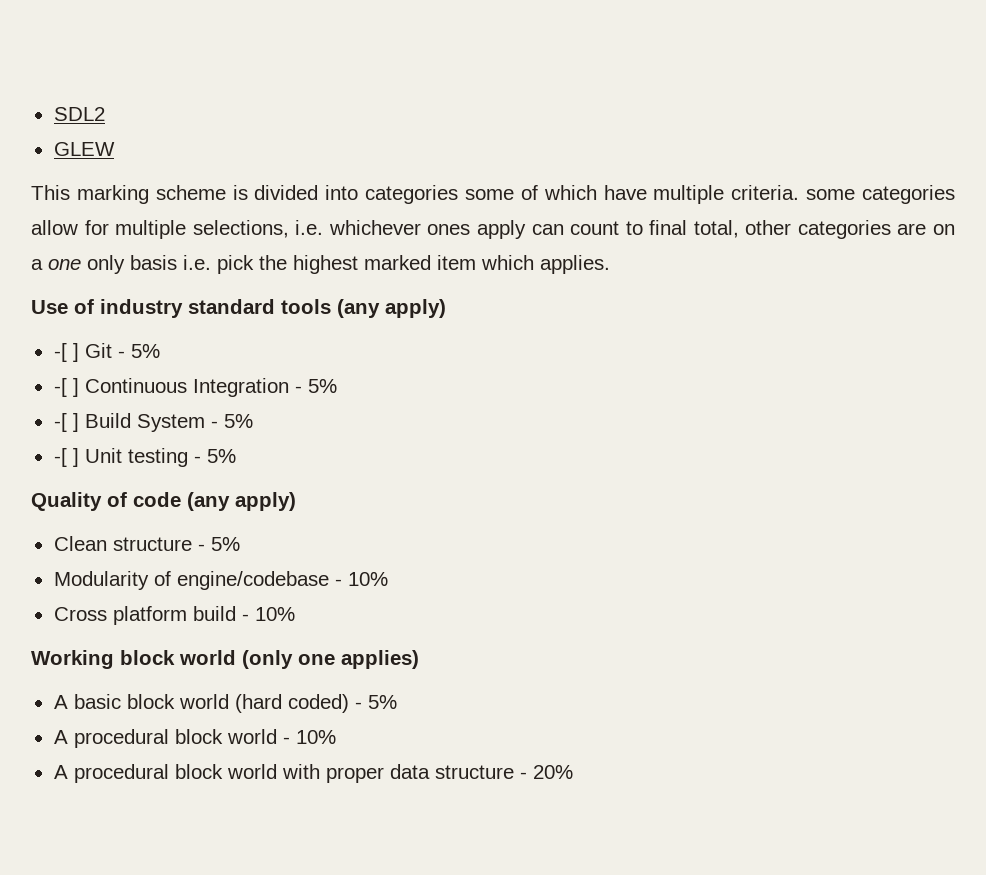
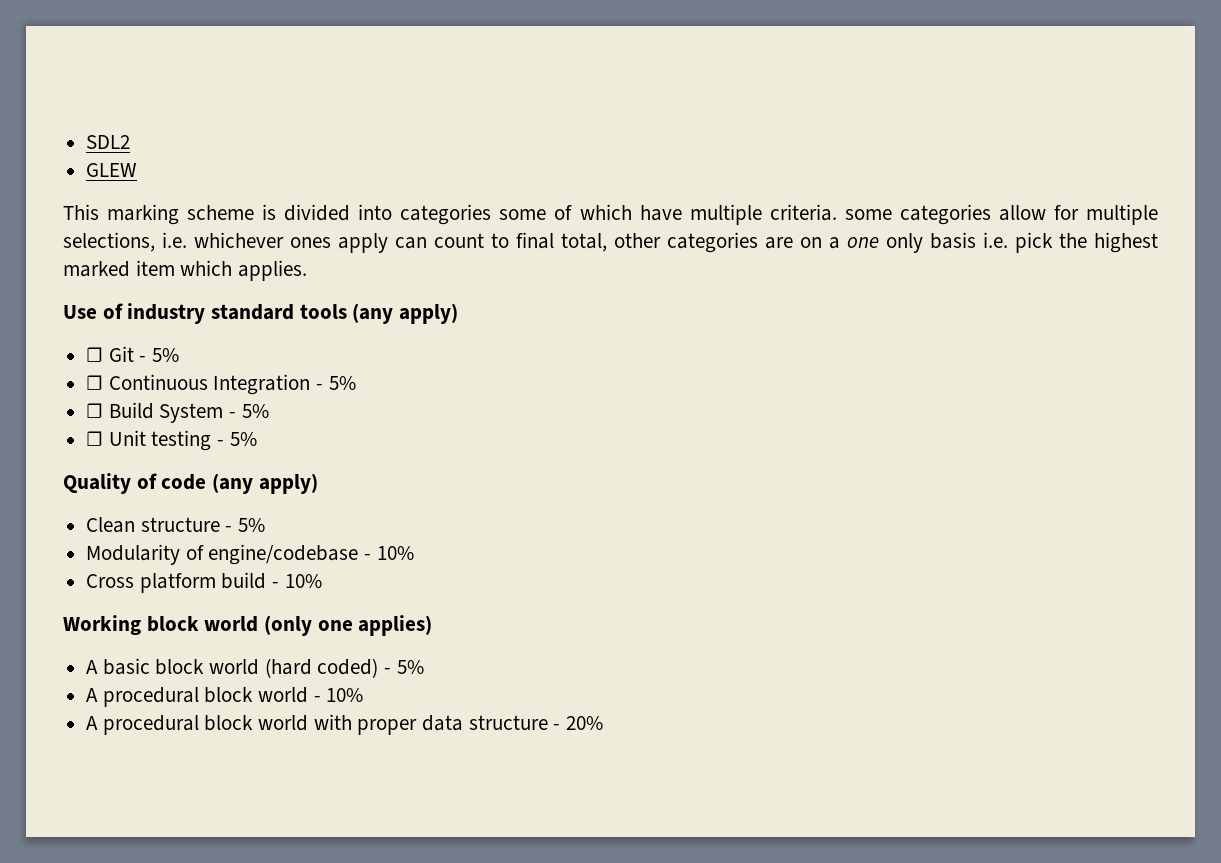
- -[ ] Git - 5%
+ ☐ Git - 5%
- -[ ] Continuous Integration - 5%
+ ☐ Continuous Integration - 5%
- -[ ] Build System - 5%
+ ☐ Build System - 5%
- -[ ] Unit testing - 5%
+ ☐ Unit testing - 5%

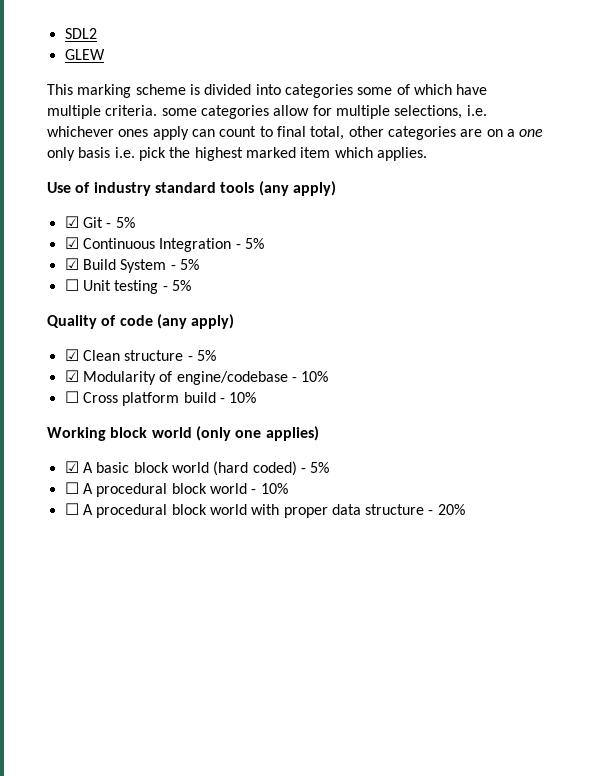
- ☐ Git - 5%
+ ☑ Git - 5%
- ☐ Continuous Integration - 5%
+ ☑ Continuous Integration - 5%
- ☐ Build System - 5%
+ ☑ Build System - 5%
- Clean structure - 5%
+ ☑ Clean structure - 5%
- Modularity of engine/codebase - 10%
+ ☑ Modularity of engine/codebase - 10%
- Cross platform build - 10%
+ ☐ Cross platform build - 10%
- A basic block world (hard coded) - 5%
+ ☑ A basic block world (hard coded) - 5%
- A procedural block world - 10%
+ ☐ A procedural block world - 10%
- A procedural block world with proper data structure - 20%
+ ☐ A procedural block world with proper data structure - 20%

